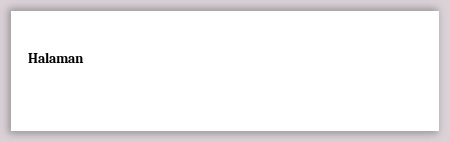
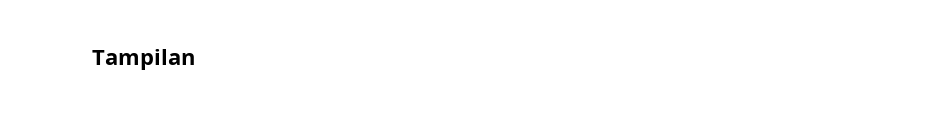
- Halaman
+ Tampilan

